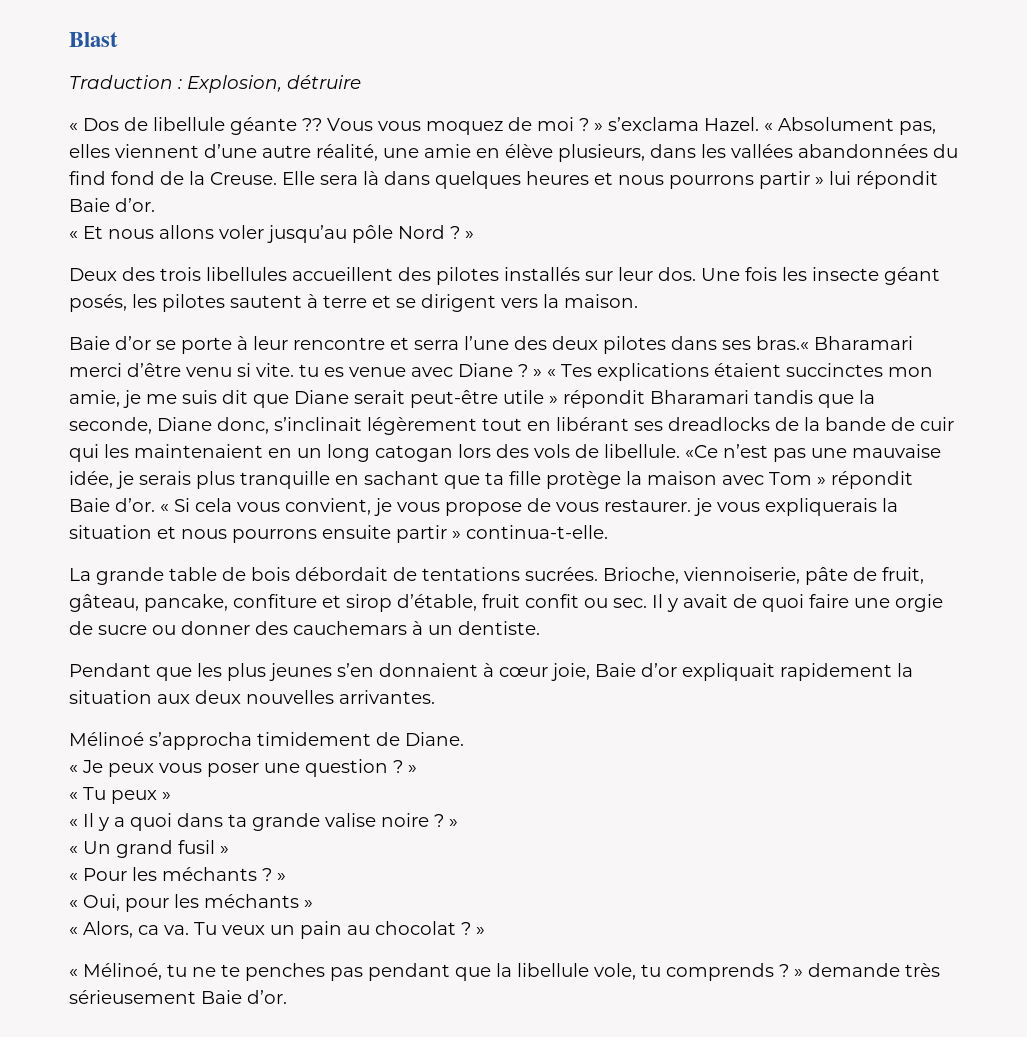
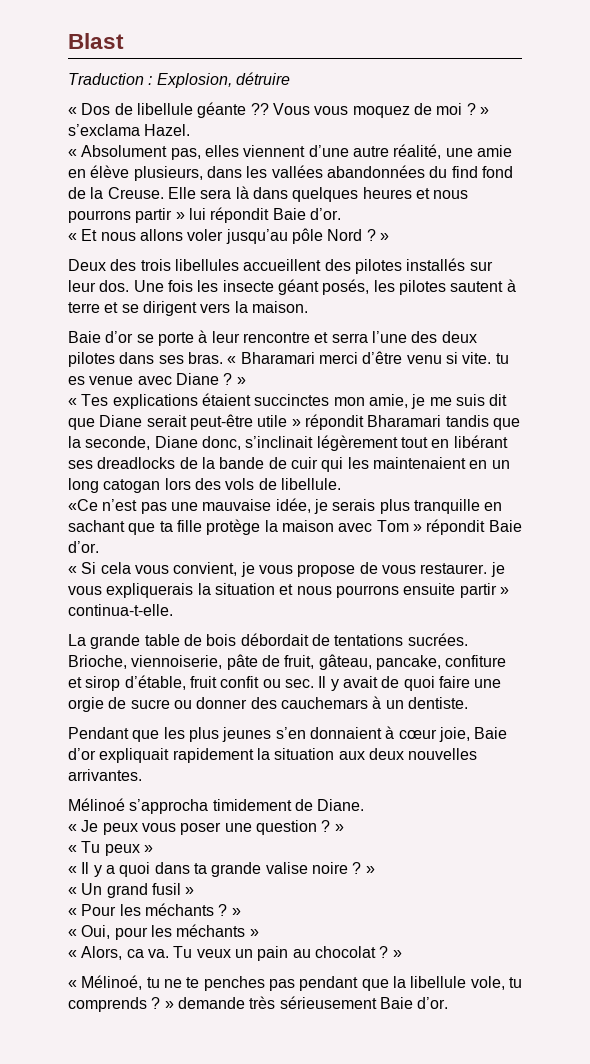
- Vous vous moquez de moi ? » s’exclama Hazel. « Absolument pas, elles viennent d’une autre réalité, une amie en élève plusieurs, dans les vallées abandonnées du find fond de la Creuse.
+ Vous vous moquez de moi ? » s’exclama Hazel.
+ « Absolument pas, elles viennent d’une autre réalité, une amie en élève plusieurs, dans les vallées abandonnées du find fond de la Creuse.
- Baie d’or se porte à leur rencontre et serra l’une des deux pilotes dans ses bras.« Bharamari merci d’être venu si vite. tu es venue avec Diane ? » « Tes explications étaient succinctes mon amie, je me suis dit que Diane serait peut-être utile » répondit Bharamari tandis que la seconde, Diane donc, s’inclinait légèrement tout en libérant ses dreadlocks de la bande de cuir qui les maintenaient en un long catogan lors des vols de libellule. «Ce n’est pas une mauvaise idée, je serais plus tranquille en sachant que ta fille protège la maison avec Tom » répondit Baie d’or. « Si cela vous convient, je vous propose de vous restaurer. je vous expliquerais la situation et nous pourrons ensuite partir » continua-t-elle.
+ Baie d’or se porte à leur rencontre et serra l’une des deux pilotes dans ses bras. « Bharamari merci d’être venu si vite. tu es venue avec Diane ? »
+ « Tes explications étaient succinctes mon amie, je me suis dit que Diane serait peut-être utile » répondit Bharamari tandis que la seconde, Diane donc, s’inclinait légèrement tout en libérant ses dreadlocks de la bande de cuir qui les maintenaient en un long catogan lors des vols de libellule.
+ «Ce n’est pas une mauvaise idée, je serais plus tranquille en sachant que ta fille protège la maison avec Tom » répondit Baie d’or.
+ « Si cela vous convient, je vous propose de vous restaurer. je vous expliquerais la situation et nous pourrons ensuite partir » continua-t-elle.

